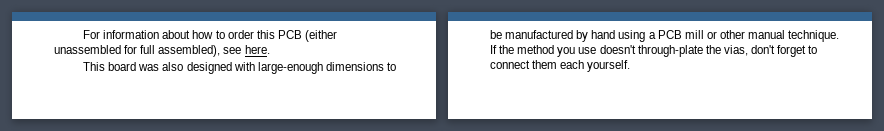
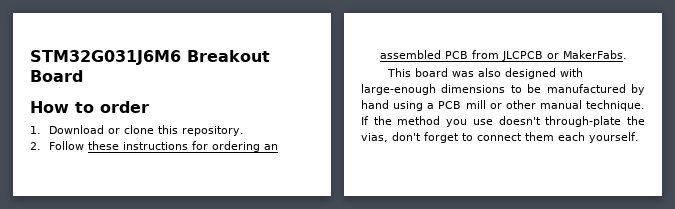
- For information about how to order this PCB (either unassembled for full assembled), see here.
+ STM32G031J6M6 Breakout Board
+ How to order
+ 1. Download or clone this repository.
+ 2. Follow these instructions for ordering an assembled PCB from JLCPCB or MakerFabs.

